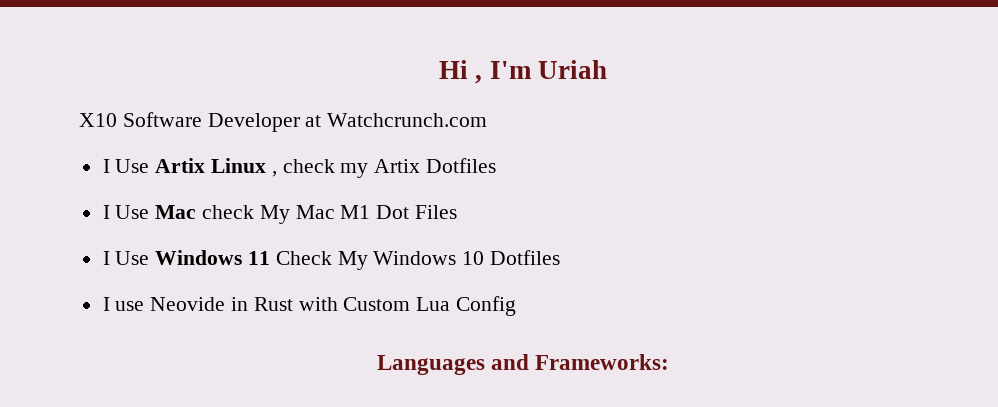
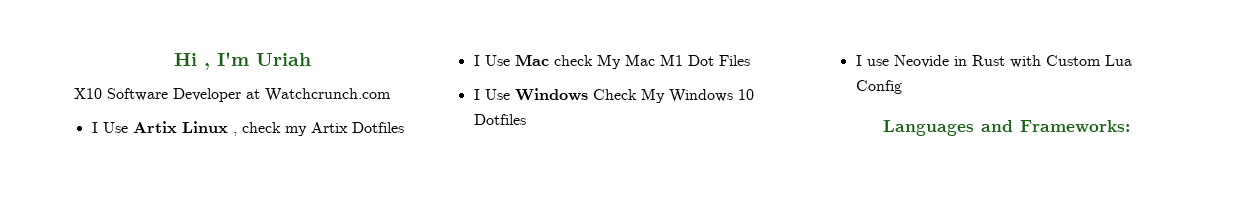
- I Use Windows 11 Check My Windows 10 Dotfiles
+ I Use Windows Check My Windows 10 Dotfiles

